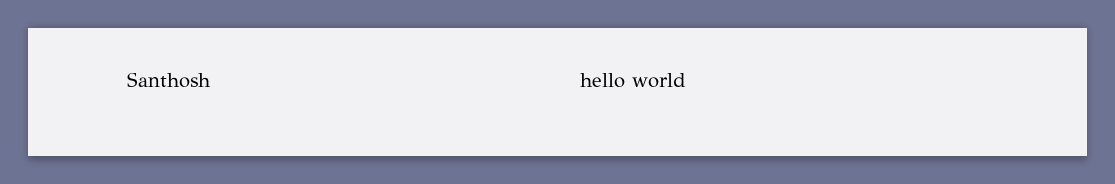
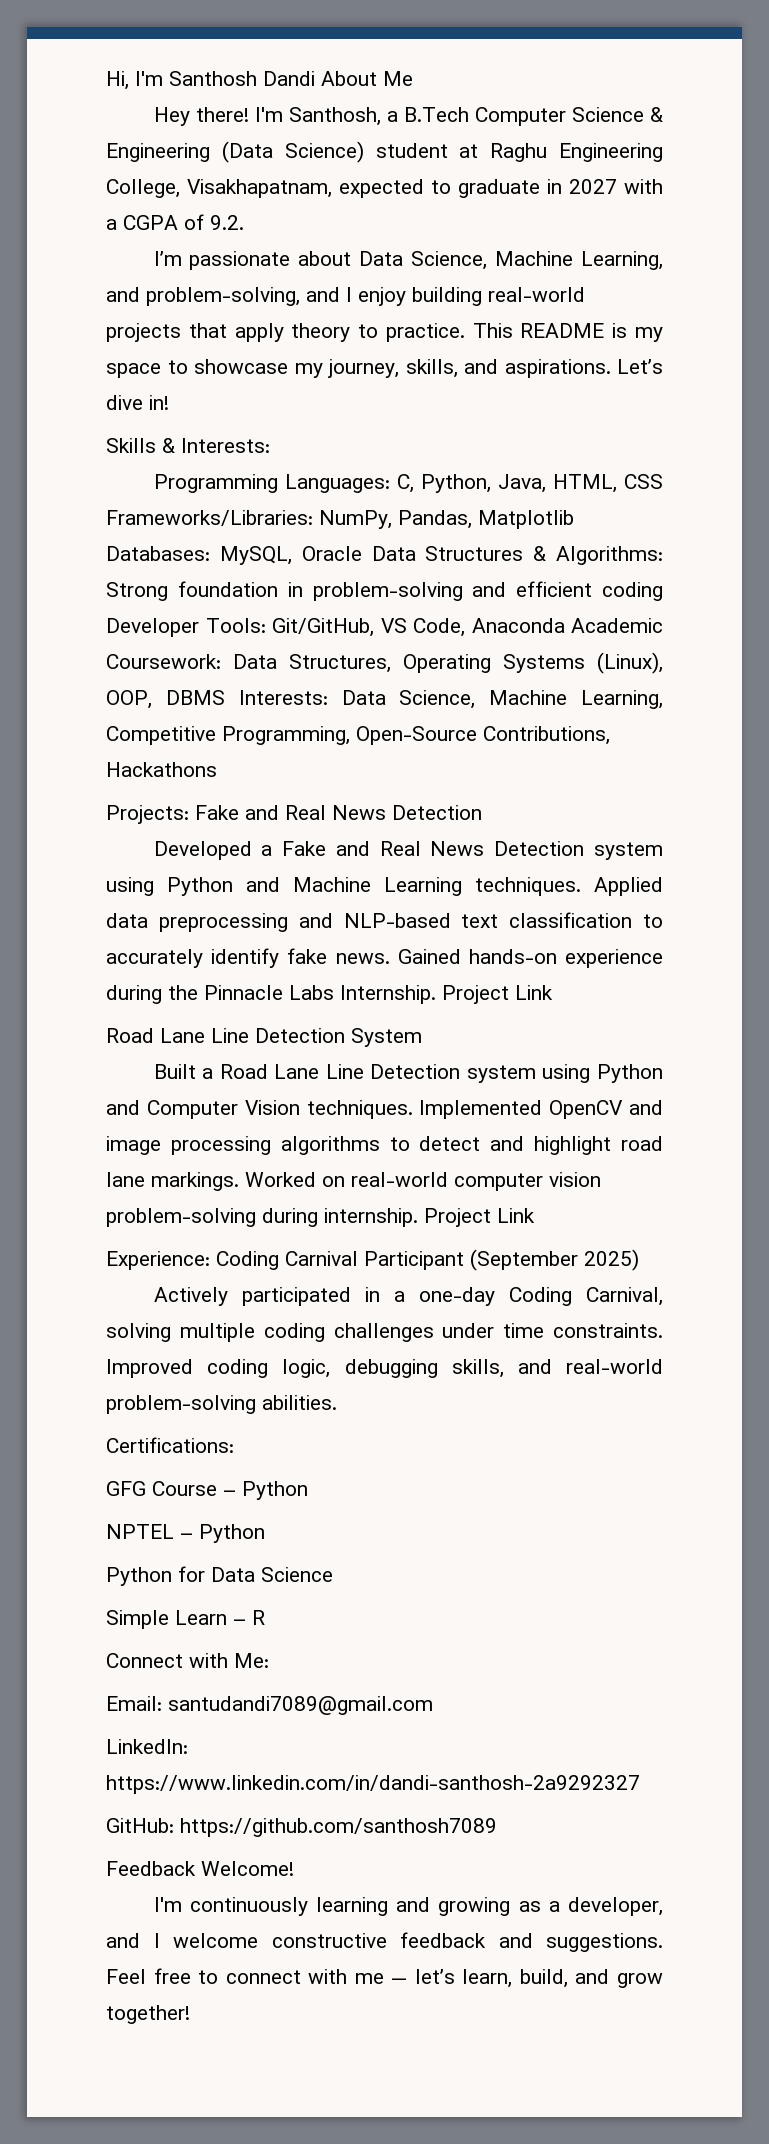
- Santhosh
- hello world
+ Hi, I'm Santhosh Dandi About Me
+ Hey there! I'm Santhosh, a B.Tech Computer Science & Engineering (Data Science) student at Raghu Engineering College, Visakhapatnam, expected to graduate in 2027 with a CGPA of 9.2.
+ I’m passionate about Data Science, Machine Learning, and problem-solving, and I enjoy building real-world projects that apply theory to practice. This README is my space to showcase my journey, skills, and aspirations. Let’s dive in!
+ Skills & Interests:
+ Programming Languages: C, Python, Java, HTML, CSS Frameworks/Libraries: NumPy, Pandas, Matplotlib Databases: MySQL, Oracle Data Structures & Algorithms: Strong foundation in problem-solving and efficient coding Developer Tools: Git/GitHub, VS Code, Anaconda Academic Coursework: Data Structures, Operating Systems (Linux), OOP, DBMS Interests: Data Science, Machine Learning, Competitive Programming, Open-Source Contributions, Hackathons
+ Projects: Fake and Real News Detection
+ Developed a Fake and Real News Detection system using Python and Machine Learning techniques. Applied data preprocessing and NLP-based text classification to accurately identify fake news. Gained hands-on experience during the Pinnacle Labs Internship. Project Link
+ Road Lane Line Detection System
+ Built a Road Lane Line Detection system using Python and Computer Vision techniques. Implemented OpenCV and image processing algorithms to detect and highlight road lane markings. Worked on real-world computer vision problem-solving during internship. Project Link
+ Experience: Coding Carnival Participant (September 2025)
+ Actively participated in a one-day Coding Carnival, solving multiple coding challenges under time constraints. Improved coding logic, debugging skills, and real-world problem-solving abilities.
+ Certifications:
+ GFG Course – Python
+ NPTEL – Python
+ Python for Data Science
+ Simple Learn – R
+ Connect with Me:
+ Email: santudandi7089@gmail.com
+ LinkedIn: https://www.linkedin.com/in/dandi-santhosh-2a9292327
+ GitHub: https://github.com/santhosh7089
+ Feedback Welcome!
+ I'm continuously learning and growing as a developer, and I welcome constructive feedback and suggestions. Feel free to connect with me — let’s learn, build, and grow together!

